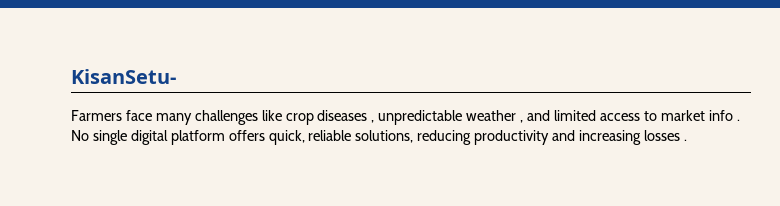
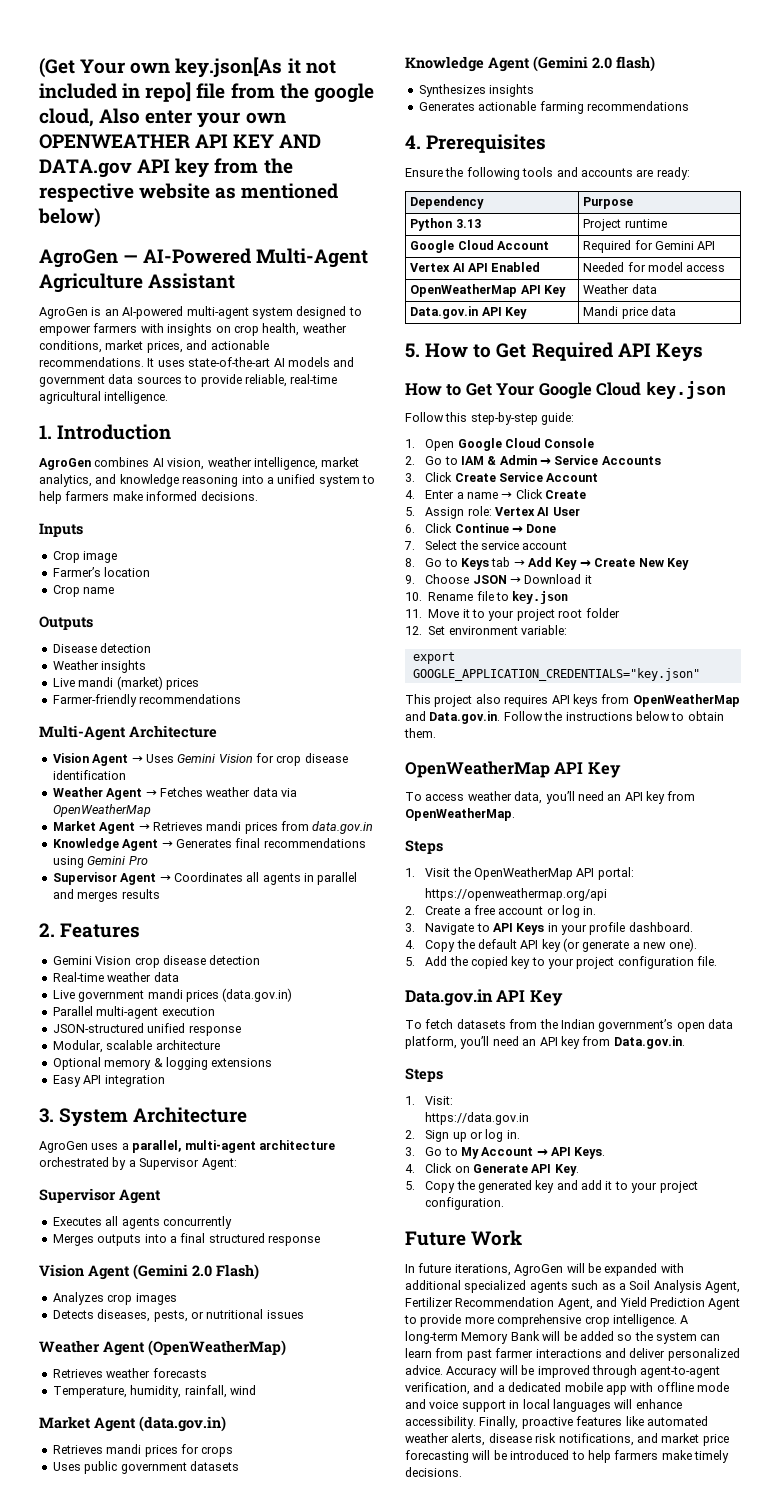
- KisanSetu-
- Farmers face many challenges like crop diseases , unpredictable weather , and limited access to market info . No single digital platform offers quick, reliable solutions, reducing productivity and increasing losses .
+ (Get Your own key.json[As it not included in repo] file from the google cloud, Also enter your own OPENWEATHER API KEY AND DATA.gov API key from the respective website as mentioned below)
+ AgroGen — AI-Powered Multi-Agent Agriculture Assistant
+ AgroGen is an AI-powered multi-agent system designed to empower farmers with insights on crop health, weather conditions, market prices, and actionable recommendations. It uses state-of-the-art AI models and government data sources to provide reliable, real-time agricultural intelligence.
+ 1. Introduction
+ AgroGen combines AI vision, weather intelligence, market analytics, and knowledge reasoning into a unified system to help farmers make informed decisions.
+ Inputs
+ Crop image
+ Farmer’s location
+ Crop name
+ Outputs
+ Disease detection
+ Weather insights
+ Live mandi (market) prices
+ Farmer-friendly recommendations
+ Multi-Agent Architecture
+ Vision Agent → Uses Gemini Vision for crop disease identification
+ Weather Agent → Fetches weather data via OpenWeatherMap
+ Market Agent → Retrieves mandi prices from data.gov.in
+ Knowledge Agent → Generates final recommendations using Gemini Pro
+ Supervisor Agent → Coordinates all agents in parallel and merges results
+ 2. Features
+ Gemini Vision crop disease detection
+ Real-time weather data
+ Live government mandi prices (data.gov.in)
+ Parallel multi-agent execution
+ JSON-structured unified response
+ Modular, scalable architecture
+ Optional memory & logging extensions
+ Easy API integration
+ 3. System Architecture
+ AgroGen uses a parallel, multi-agent architecture orchestrated by a Supervisor Agent:
+ Supervisor Agent
+ Executes all agents concurrently
+ Merges outputs into a final structured response
+ Vision Agent (Gemini 2.0 Flash)
+ Analyzes crop images
+ Detects diseases, pests, or nutritional issues
+ Weather Agent (OpenWeatherMap)
+ Retrieves weather forecasts
+ Temperature, humidity, rainfall, wind
+ Market Agent (data.gov.in)
+ Retrieves mandi prices for crops
+ Uses public government datasets
+ Knowledge Agent (Gemini 2.0 flash)
+ Synthesizes insights
+ Generates actionable farming recommendations
+ 4. Prerequisites
+ Ensure the following tools and accounts are ready:
+ Dependency | Purpose
+ Python 3.13 | Project runtime
+ Google Cloud Account | Required for Gemini API
+ Vertex AI API Enabled | Needed for model access
+ OpenWeatherMap API Key | Weather data
+ Data.gov.in API Key | Mandi price data
+ 5. How to Get Required API Keys
+ How to Get Your Google Cloud key.json
+ Follow this step-by-step guide:
+ 1. Open Google Cloud Console
+ 2. Go to IAM & Admin → Service Accounts
+ 3. Click Create Service Account
+ 4. Enter a name → Click Create
+ 5. Assign role: Vertex AI User
+ 6. Click Continue → Done
+ 7. Select the service account
+ 8. Go to Keys tab → Add Key → Create New Key
+ 9. Choose JSON → Download it
+ 10. Rename file to key.json
+ 11. Move it to your project root folder
+ 12. Set environment variable:
+ export GOOGLE_APPLICATION_CREDENTIALS="key.json"
+ This project also requires API keys from OpenWeatherMap and Data.gov.in. Follow the instructions below to obtain them.
+ OpenWeatherMap API Key
+ To access weather data, you’ll need an API key from OpenWeatherMap.
+ Steps
+ 1. Visit the OpenWeatherMap API portal:
+ https://openweathermap.org/api
+ 2. Create a free account or log in.
+ 3. Navigate to API Keys in your profile dashboard.
+ 4. Copy the default API key (or generate a new one).
+ 5. Add the copied key to your project configuration file.
+ Data.gov.in API Key
+ To fetch datasets from the Indian government’s open data platform, you’ll need an API key from Data.gov.in.
+ Steps
+ 1. Visit:
+ https://data.gov.in
+ 2. Sign up or log in.
+ 3. Go to My Account → API Keys.
+ 4. Click on Generate API Key.
+ 5. Copy the generated key and add it to your project configuration.
+ Future Work
+ In future iterations, AgroGen will be expanded with additional specialized agents such as a Soil Analysis Agent, Fertilizer Recommendation Agent, and Yield Prediction Agent to provide more comprehensive crop intelligence. A long-term Memory Bank will be added so the system can learn from past farmer interactions and deliver personalized advice. Accuracy will be improved through agent-to-agent verification, and a dedicated mobile app with offline mode and voice support in local languages will enhance accessibility. Finally, proactive features like automated weather alerts, disease risk notifications, and market price forecasting will be introduced to help farmers make timely decisions.

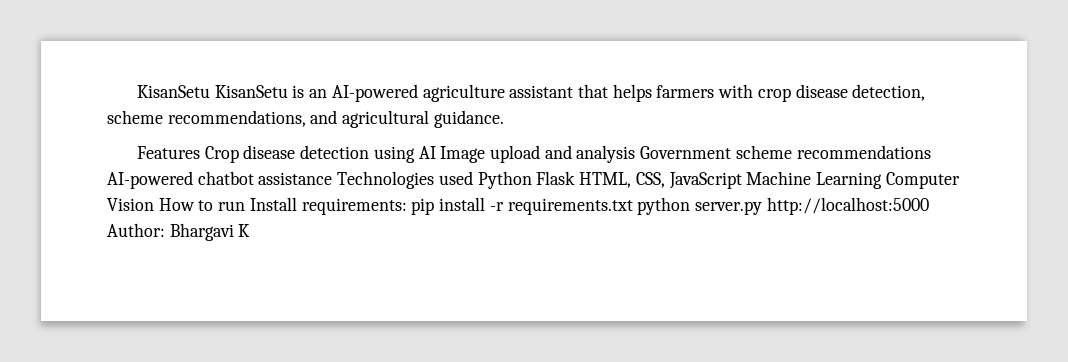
- (Get Your own key.json[As it not included in repo] file from the google cloud, Also enter your own OPENWEATHER API KEY AND DATA.gov API key from the respective website as mentioned below)
- AgroGen — AI-Powered Multi-Agent Agriculture Assistant
- AgroGen is an AI-powered multi-agent system designed to empower farmers with insights on crop health, weather conditions, market prices, and actionable recommendations. It uses state-of-the-art AI models and government data sources to provide reliable, real-time agricultural intelligence.
- 1. Introduction
- AgroGen combines AI vision, weather intelligence, market analytics, and knowledge reasoning into a unified system to help farmers make informed decisions.
- Inputs
- Crop image
- Farmer’s location
- Crop name
- Outputs
- Disease detection
- Weather insights
- Live mandi (market) prices
- Farmer-friendly recommendations
- Multi-Agent Architecture
- Vision Agent → Uses Gemini Vision for crop disease identification
- Weather Agent → Fetches weather data via OpenWeatherMap
- Market Agent → Retrieves mandi prices from data.gov.in
- Knowledge Agent → Generates final recommendations using Gemini Pro
- Supervisor Agent → Coordinates all agents in parallel and merges results
- 2. Features
- Gemini Vision crop disease detection
- Real-time weather data
- Live government mandi prices (data.gov.in)
- Parallel multi-agent execution
- JSON-structured unified response
- Modular, scalable architecture
- Optional memory & logging extensions
- Easy API integration
- 3. System Architecture
- AgroGen uses a parallel, multi-agent architecture orchestrated by a Supervisor Agent:
- Supervisor Agent
- Executes all agents concurrently
- Merges outputs into a final structured response
- Vision Agent (Gemini 2.0 Flash)
- Analyzes crop images
- Detects diseases, pests, or nutritional issues
- Weather Agent (OpenWeatherMap)
- Retrieves weather forecasts
- Temperature, humidity, rainfall, wind
- Market Agent (data.gov.in)
- Retrieves mandi prices for crops
- Uses public government datasets
- Knowledge Agent (Gemini 2.0 flash)
- Synthesizes insights
- Generates actionable farming recommendations
- 4. Prerequisites
- Ensure the following tools and accounts are ready:
- Dependency | Purpose
- Python 3.13 | Project runtime
- Google Cloud Account | Required for Gemini API
- Vertex AI API Enabled | Needed for model access
- OpenWeatherMap API Key | Weather data
- Data.gov.in API Key | Mandi price data
- 5. How to Get Required API Keys
- How to Get Your Google Cloud key.json
- Follow this step-by-step guide:
- 1. Open Google Cloud Console
- 2. Go to IAM & Admin → Service Accounts
- 3. Click Create Service Account
- 4. Enter a name → Click Create
- 5. Assign role: Vertex AI User
- 6. Click Continue → Done
- 7. Select the service account
- 8. Go to Keys tab → Add Key → Create New Key
- 9. Choose JSON → Download it
- 10. Rename file to key.json
- 11. Move it to your project root folder
- 12. Set environment variable:
- export GOOGLE_APPLICATION_CREDENTIALS="key.json"
- This project also requires API keys from OpenWeatherMap and Data.gov.in. Follow the instructions below to obtain them.
- OpenWeatherMap API Key
- To access weather data, you’ll need an API key from OpenWeatherMap.
- Steps
- 1. Visit the OpenWeatherMap API portal:
- https://openweathermap.org/api
- 2. Create a free account or log in.
- 3. Navigate to API Keys in your profile dashboard.
- 4. Copy the default API key (or generate a new one).
- 5. Add the copied key to your project configuration file.
- Data.gov.in API Key
- To fetch datasets from the Indian government’s open data platform, you’ll need an API key from Data.gov.in.
- Steps
- 1. Visit:
- https://data.gov.in
- 2. Sign up or log in.
- 3. Go to My Account → API Keys.
- 4. Click on Generate API Key.
- 5. Copy the generated key and add it to your project configuration.
- Future Work
- In future iterations, AgroGen will be expanded with additional specialized agents such as a Soil Analysis Agent, Fertilizer Recommendation Agent, and Yield Prediction Agent to provide more comprehensive crop intelligence. A long-term Memory Bank will be added so the system can learn from past farmer interactions and deliver personalized advice. Accuracy will be improved through agent-to-agent verification, and a dedicated mobile app with offline mode and voice support in local languages will enhance accessibility. Finally, proactive features like automated weather alerts, disease risk notifications, and market price forecasting will be introduced to help farmers make timely decisions.
+ KisanSetu KisanSetu is an AI-powered agriculture assistant that helps farmers with crop disease detection, scheme recommendations, and agricultural guidance.
+ Features Crop disease detection using AI Image upload and analysis Government scheme recommendations AI-powered chatbot assistance Technologies used Python Flask HTML, CSS, JavaScript Machine Learning Computer Vision How to run Install requirements: pip install -r requirements.txt python server.py http://localhost:5000 Author: Bhargavi K

